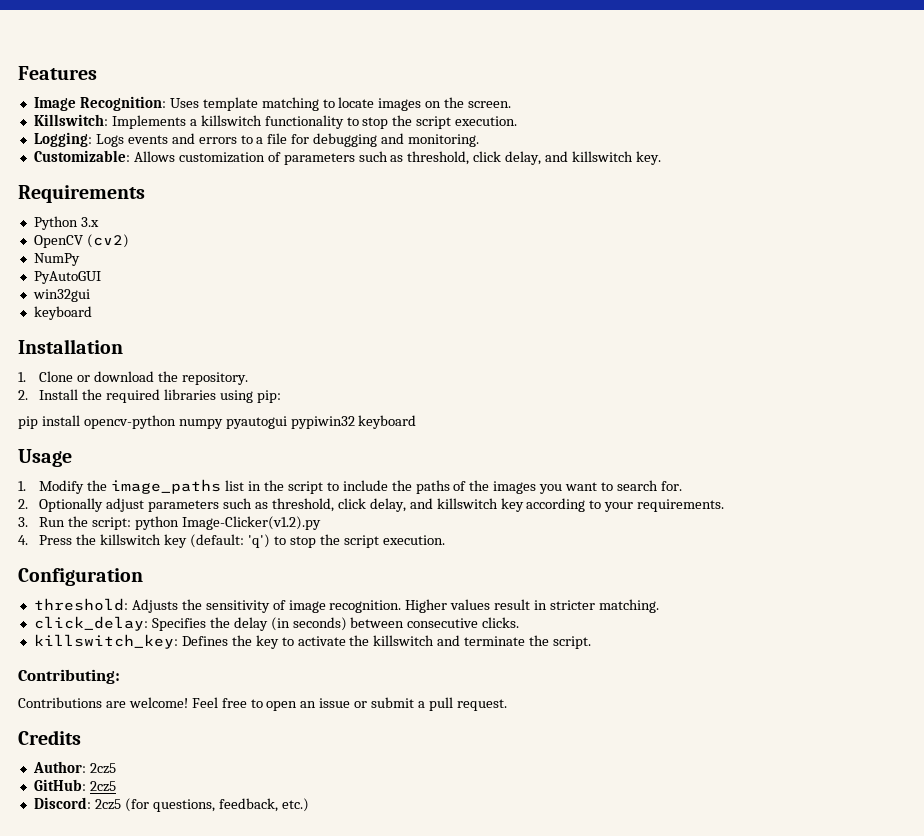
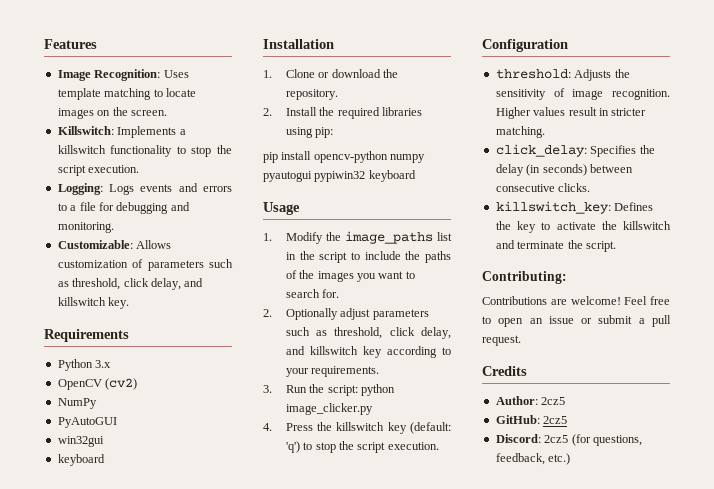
- 3. Run the script: python Image-Clicker(v1.2).py
+ 3. Run the script: python image_clicker.py

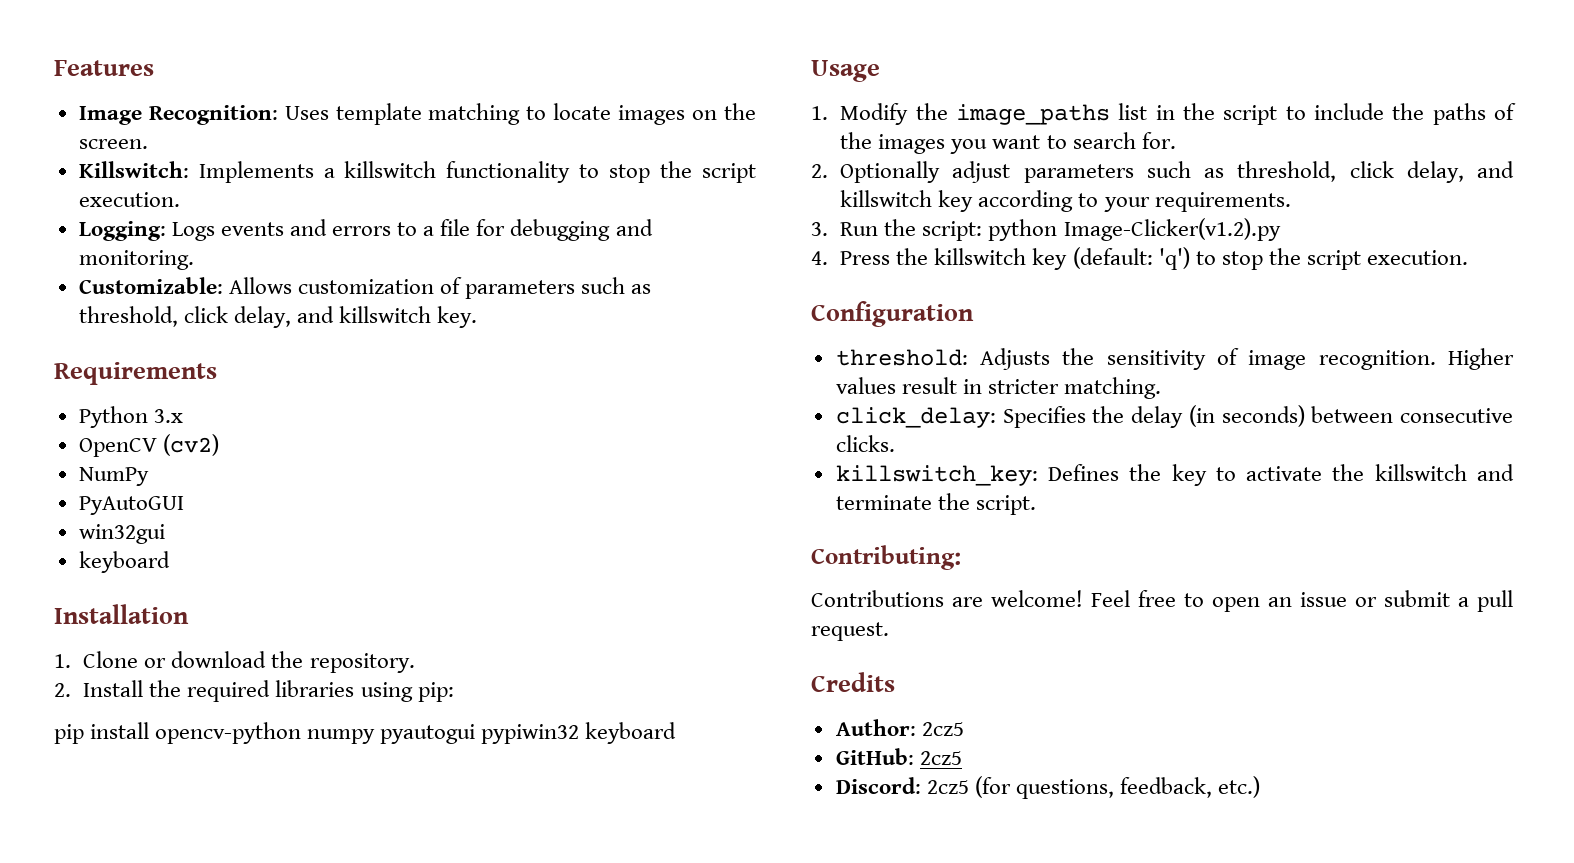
- 3. Run the script: python image_clicker.py
+ 3. Run the script: python Image-Clicker(v1.2).py

